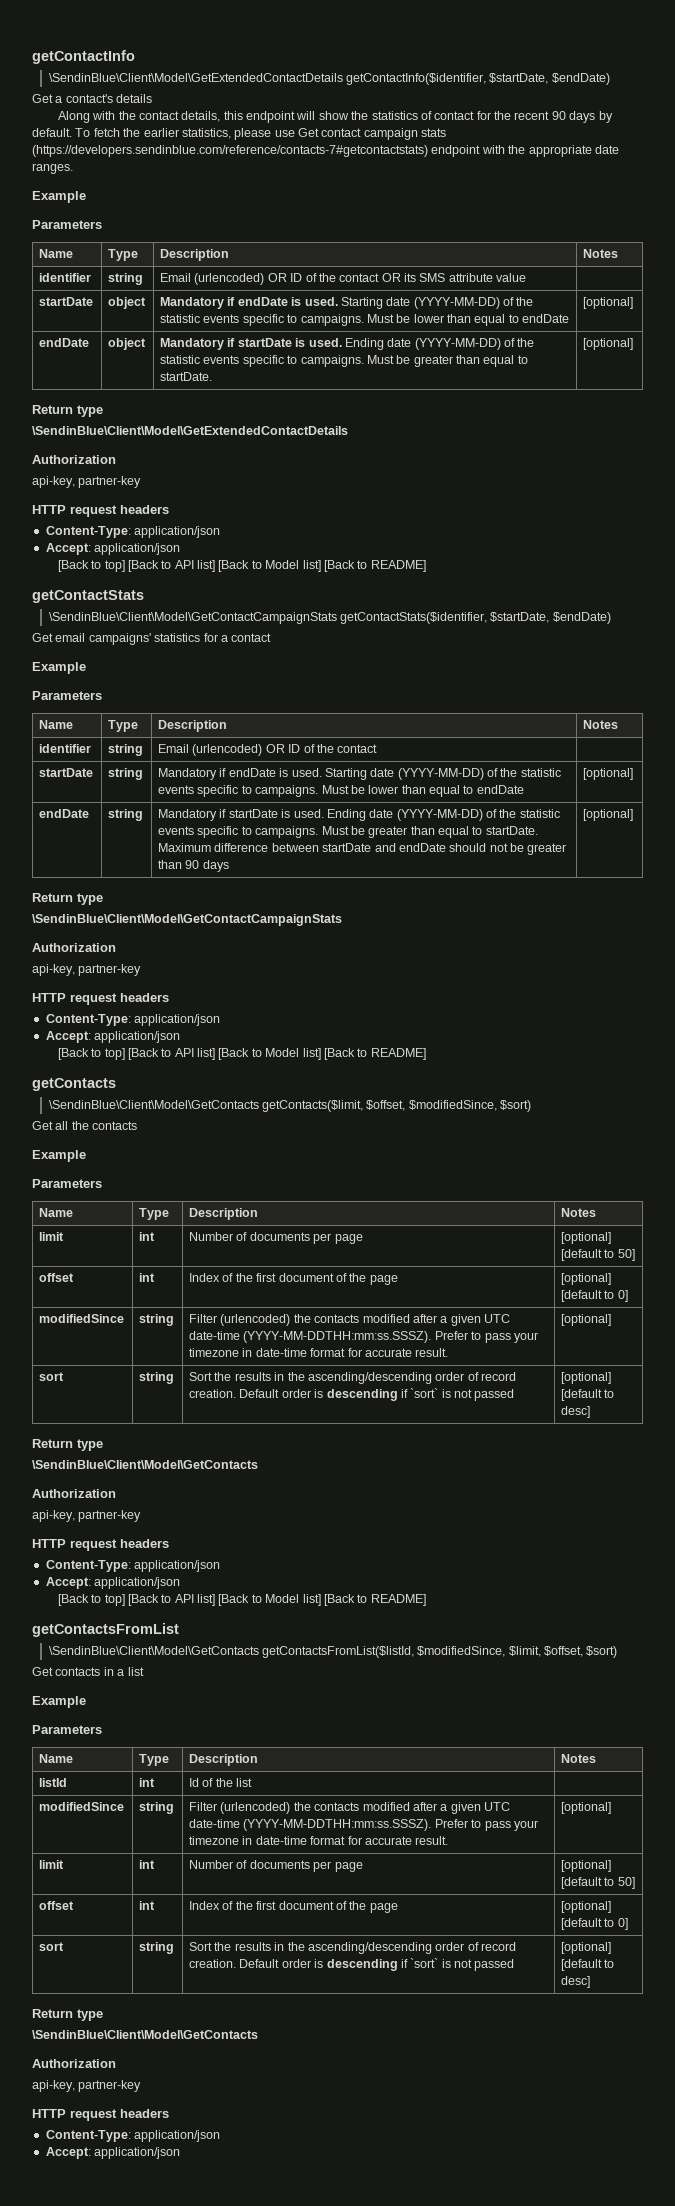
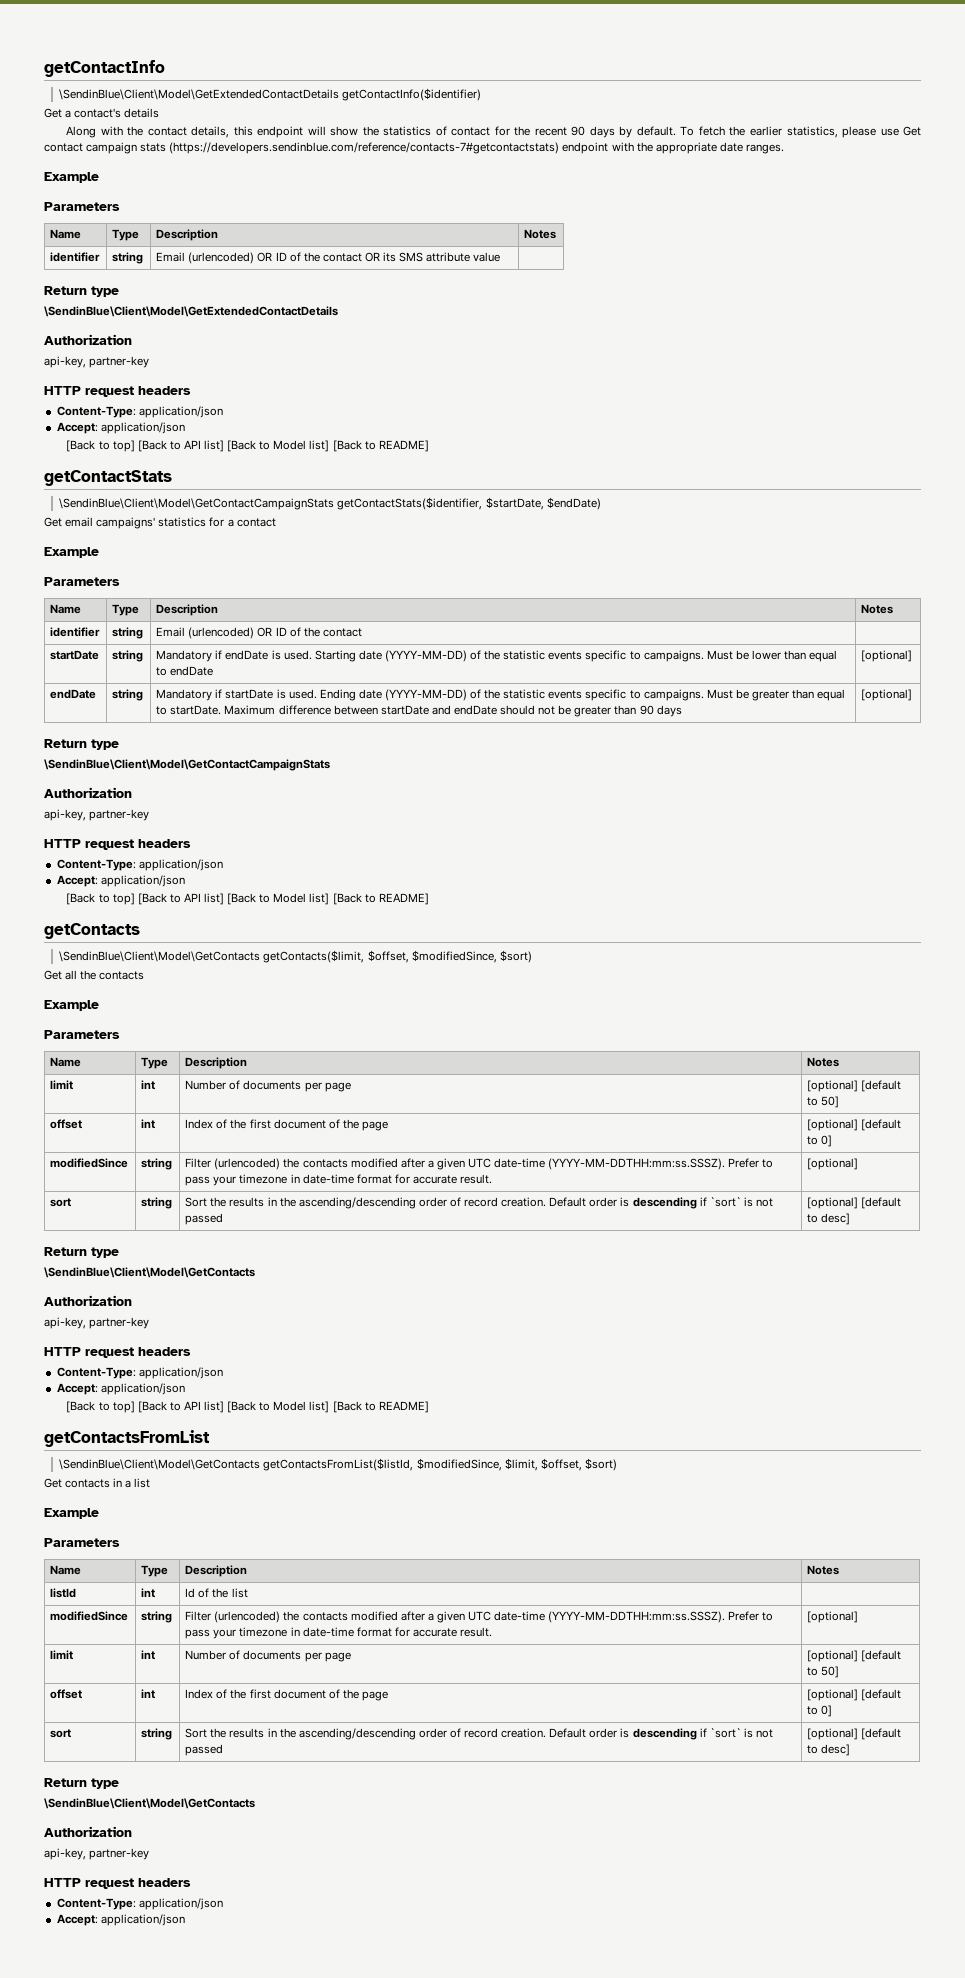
- \SendinBlue\Client\Model\GetExtendedContactDetails getContactInfo($identifier, $startDate, $endDate)
+ \SendinBlue\Client\Model\GetExtendedContactDetails getContactInfo($identifier)
- startDate | object | Mandatory if endDate is used. Starting date (YYYY-MM-DD) of the statistic events specific to campaigns. Must be lower than equal to endDate | [optional]
- endDate | object | Mandatory if startDate is used. Ending date (YYYY-MM-DD) of the statistic events specific to campaigns. Must be greater than equal to startDate. | [optional]

